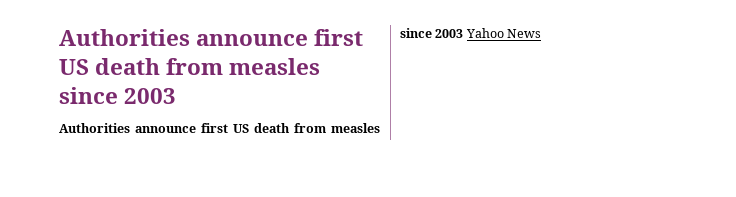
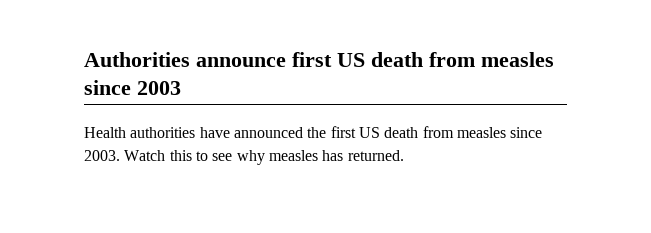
- Authorities announce first US death from measles since 2003 Yahoo News
+ Health authorities have announced the first US death from measles since 2003. Watch this to see why measles has returned.

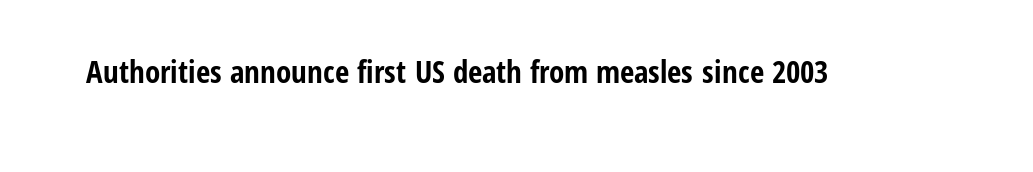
- Health authorities have announced the first US death from measles since 2003. Watch this to see why measles has returned.

